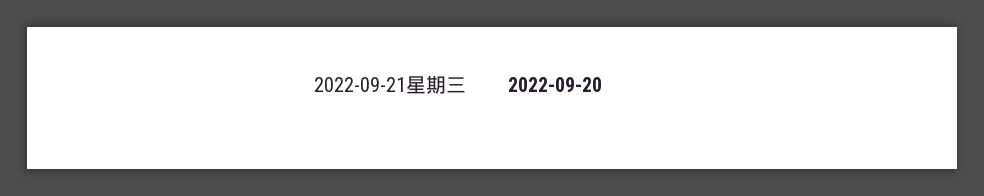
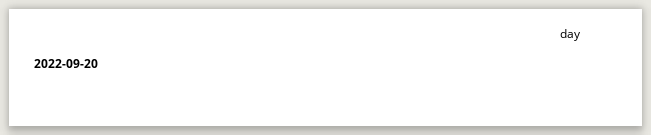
- 2022-09-21星期三
+ day

